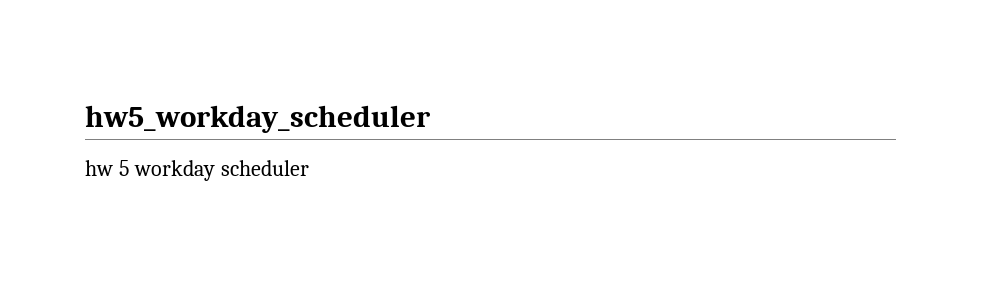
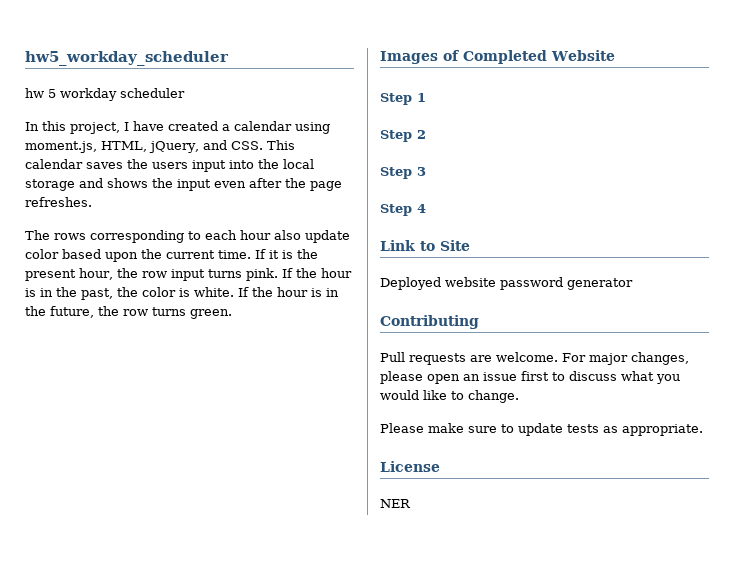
+ In this project, I have created a calendar using moment.js, HTML, jQuery, and CSS. This calendar saves the users input into the local storage and shows the input even after the page refreshes.
+ The rows corresponding to each hour also update color based upon the current time. If it is the present hour, the row input turns pink. If the hour is in the past, the color is white. If the hour is in the future, the row turns green.
+ Images of Completed Website
+ Step 1
+ Step 2
+ Step 3
+ Step 4
+ Link to Site
+ Deployed website password generator
+ Contributing
+ Pull requests are welcome. For major changes, please open an issue first to discuss what you would like to change.
+ Please make sure to update tests as appropriate.
+ License
+ NER

